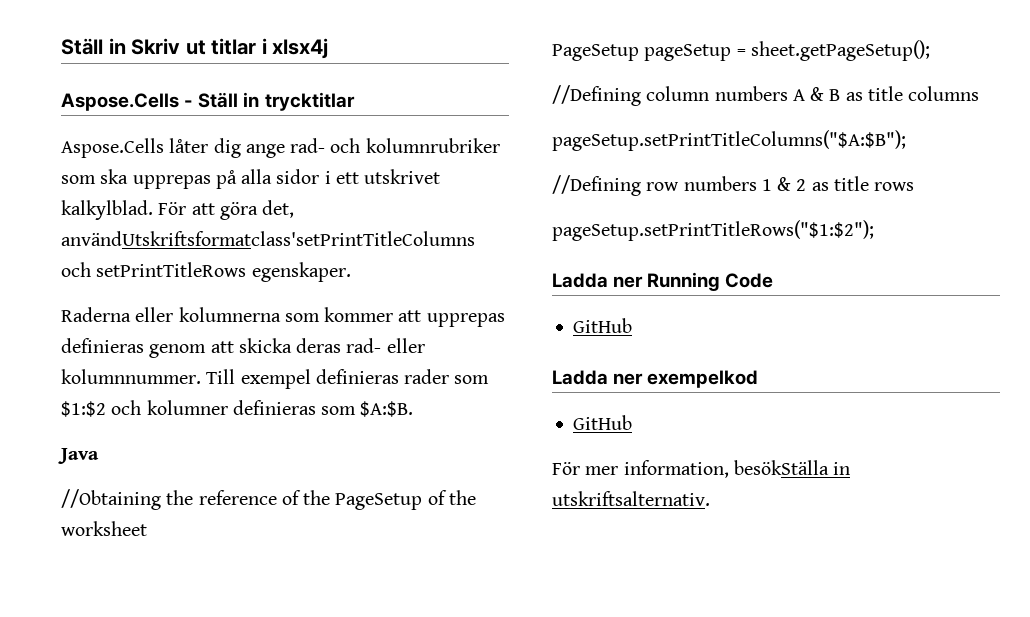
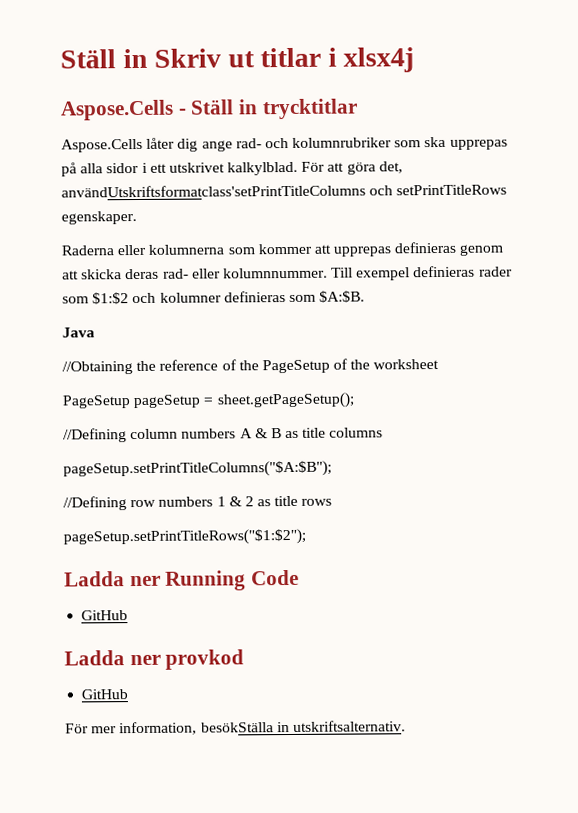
- Ladda ner exempelkod
+ Ladda ner provkod

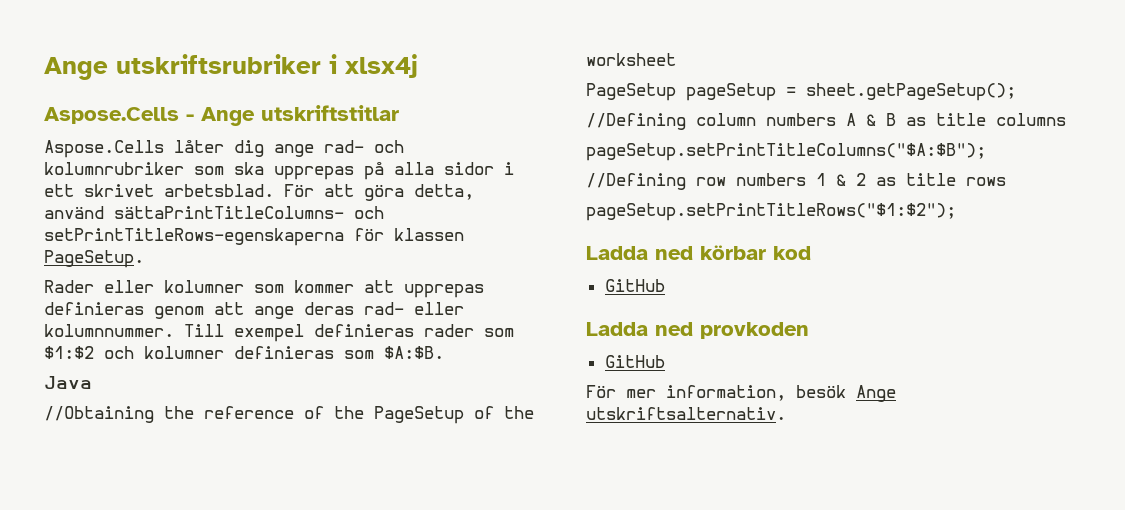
- Ställ in Skriv ut titlar i xlsx4j
+ Ange utskriftsrubriker i xlsx4j
- Aspose.Cells - Ställ in trycktitlar
+ Aspose.Cells - Ange utskriftstitlar
- Aspose.Cells låter dig ange rad- och kolumnrubriker som ska upprepas på alla sidor i ett utskrivet kalkylblad.
+ Aspose.Cells låter dig ange rad- och kolumnrubriker som ska upprepas på alla sidor i ett skrivet arbetsblad.
- För att göra det, användUtskriftsformatclass'setPrintTitleColumns och setPrintTitleRows egenskaper.
- Raderna eller kolumnerna som kommer att upprepas definieras genom att skicka deras rad- eller kolumnnummer.
+ För att göra detta, använd sättaPrintTitleColumns- och setPrintTitleRows-egenskaperna för klassen PageSetup.
+ Rader eller kolumner som kommer att upprepas definieras genom att ange deras rad- eller kolumnnummer.
- Ladda ner Running Code
+ Ladda ned körbar kod
- Ladda ner provkod
+ Ladda ned provkoden
- För mer information, besökStälla in utskriftsalternativ.
+ För mer information, besök Ange utskriftsalternativ.

